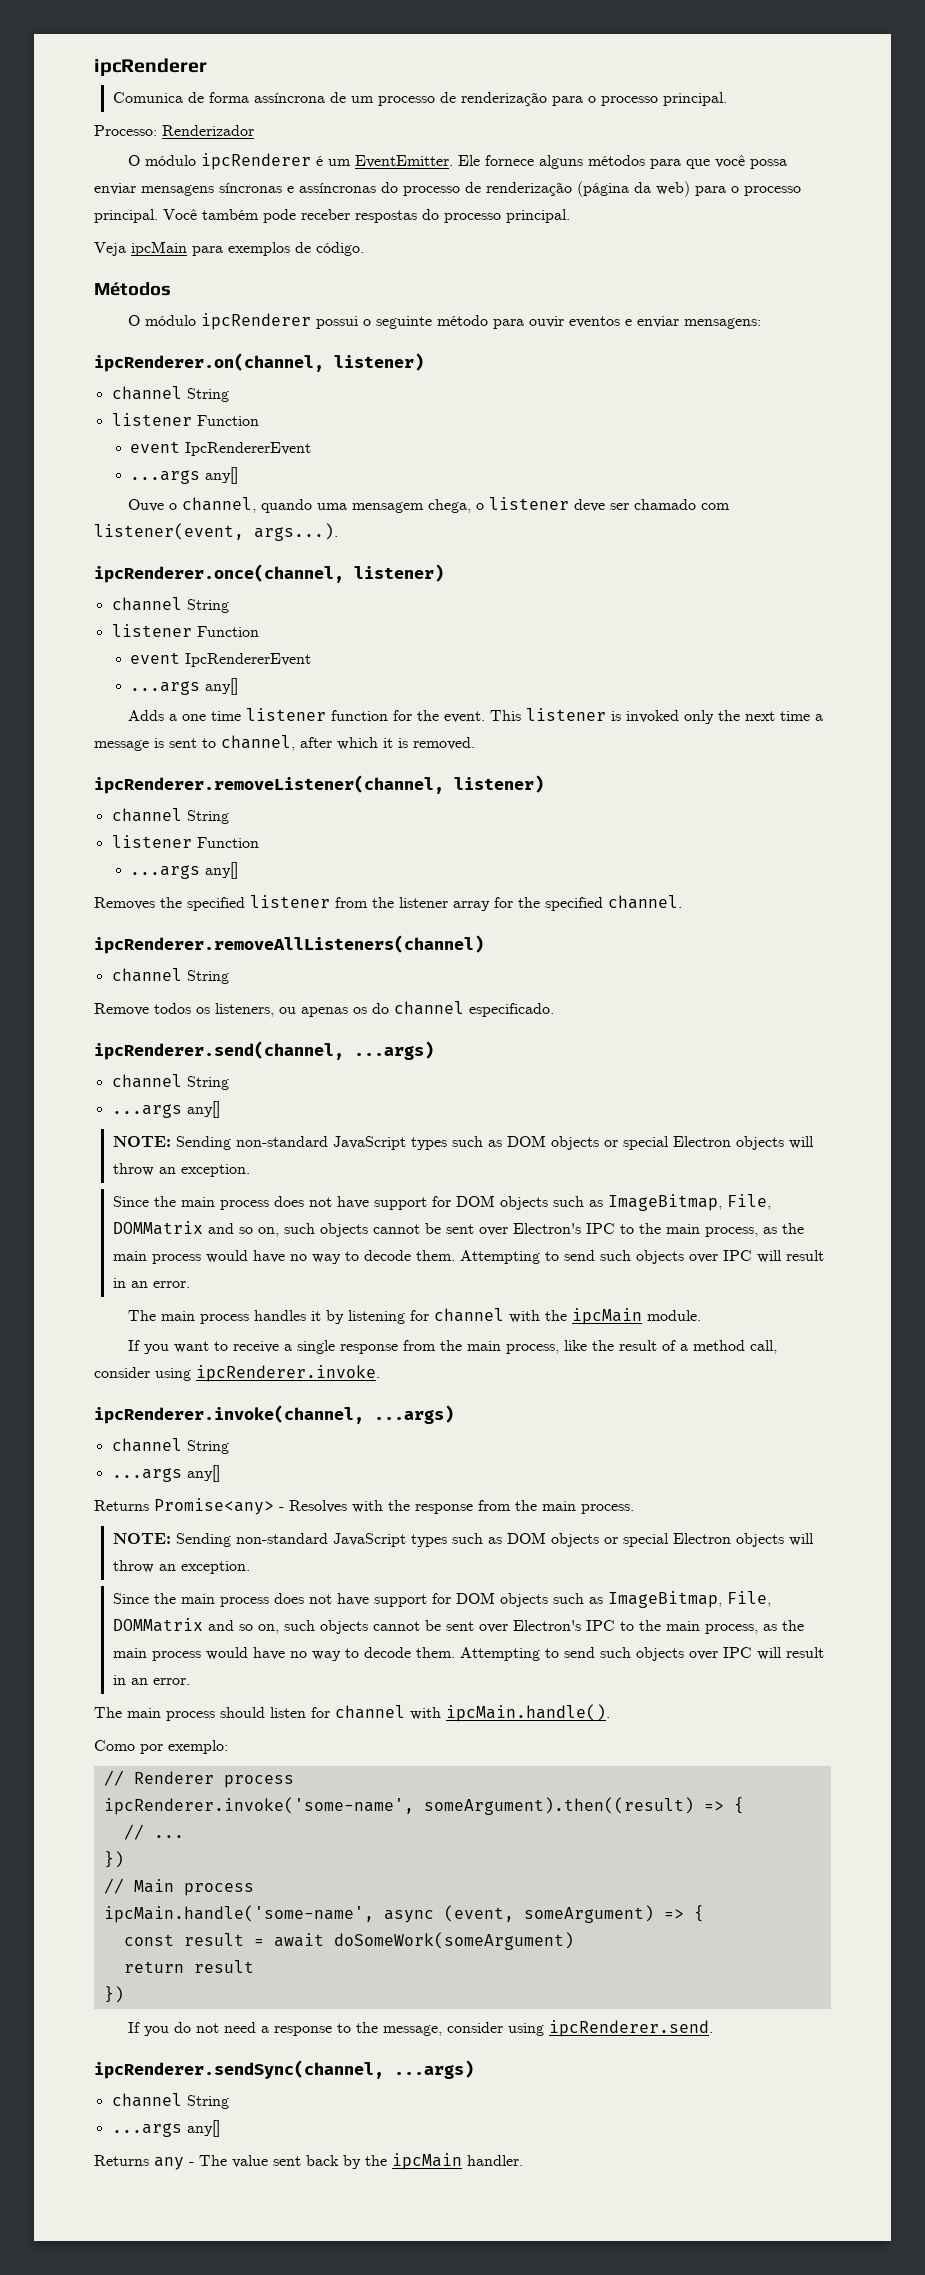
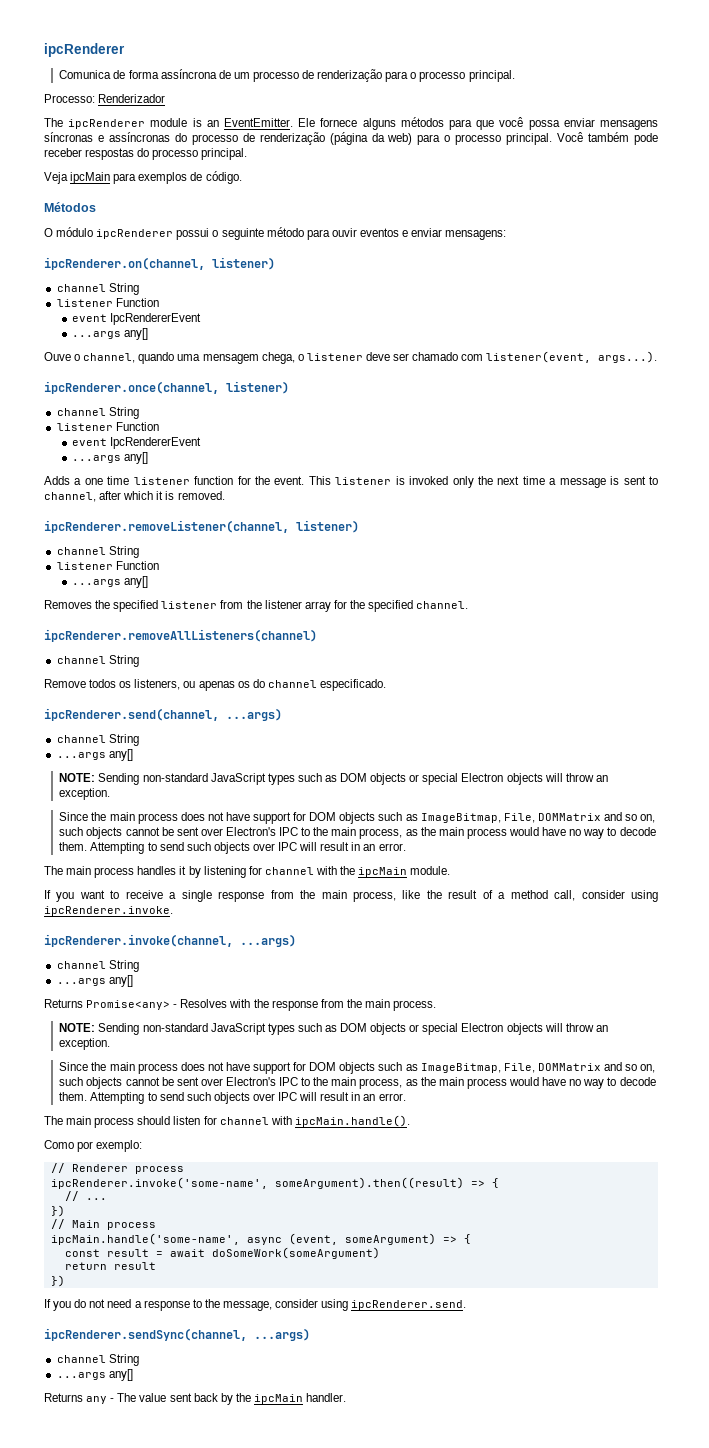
- O módulo ipcRenderer é um EventEmitter.
+ The ipcRenderer module is an EventEmitter.

